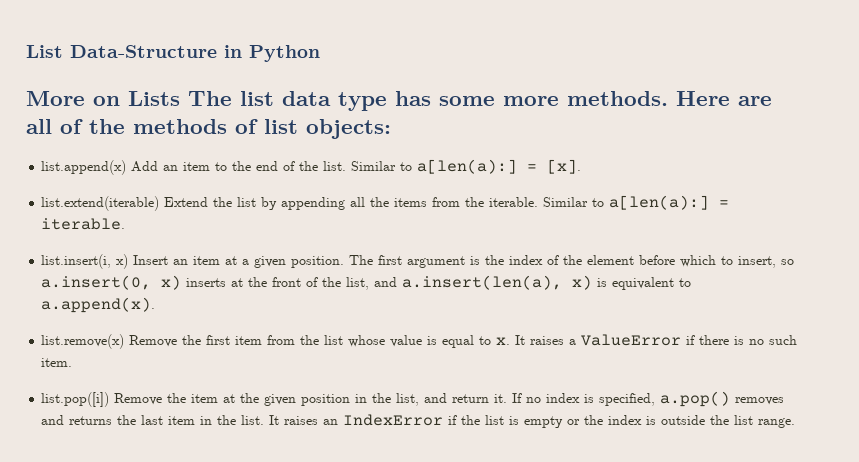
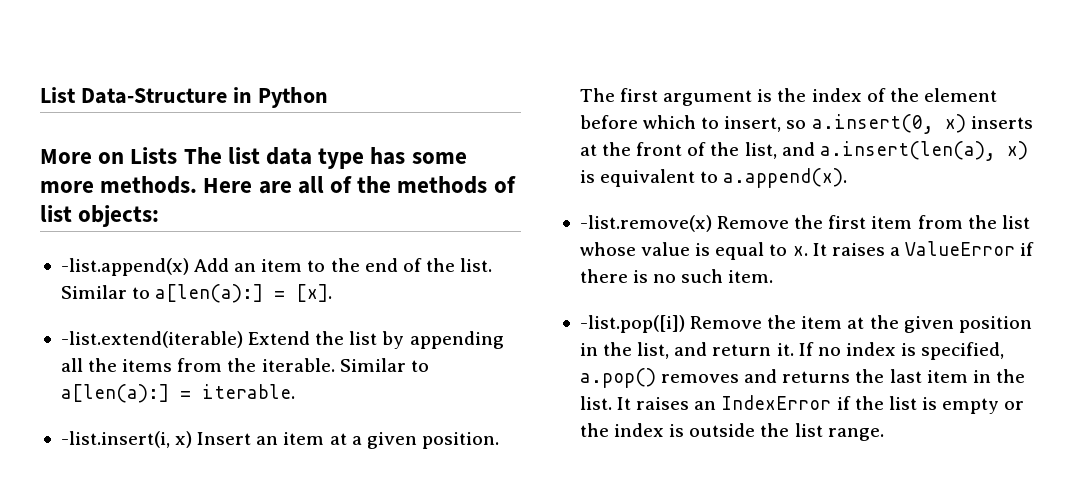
- list.append(x) Add an item to the end of the list.
+ -list.append(x) Add an item to the end of the list.
- list.extend(iterable) Extend the list by appending all the items from the iterable.
+ -list.extend(iterable) Extend the list by appending all the items from the iterable.
- list.insert(i, x) Insert an item at a given position.
+ -list.insert(i, x) Insert an item at a given position.
- list.remove(x) Remove the first item from the list whose value is equal to x.
+ -list.remove(x) Remove the first item from the list whose value is equal to x.
- list.pop([i]) Remove the item at the given position in the list, and return it.
+ -list.pop([i]) Remove the item at the given position in the list, and return it.

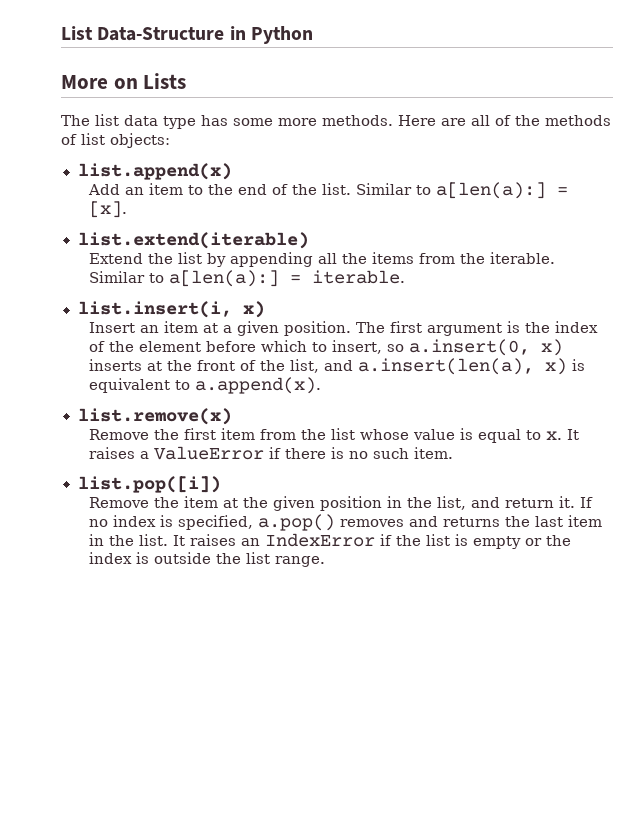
- More on Lists The list data type has some more methods.
+ More on Lists
+ The list data type has some more methods.
- -list.append(x) Add an item to the end of the list.
+ list.append(x)
+ Add an item to the end of the list.
- -list.extend(iterable) Extend the list by appending all the items from the iterable.
+ list.extend(iterable)
+ Extend the list by appending all the items from the iterable.
- -list.insert(i, x) Insert an item at a given position.
+ list.insert(i, x)
+ Insert an item at a given position.
- -list.remove(x) Remove the first item from the list whose value is equal to x.
+ list.remove(x)
+ Remove the first item from the list whose value is equal to x.
- -list.pop([i]) Remove the item at the given position in the list, and return it.
+ list.pop([i])
+ Remove the item at the given position in the list, and return it.

